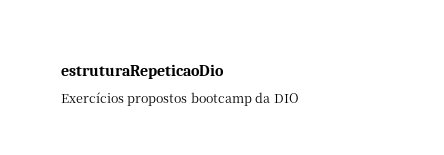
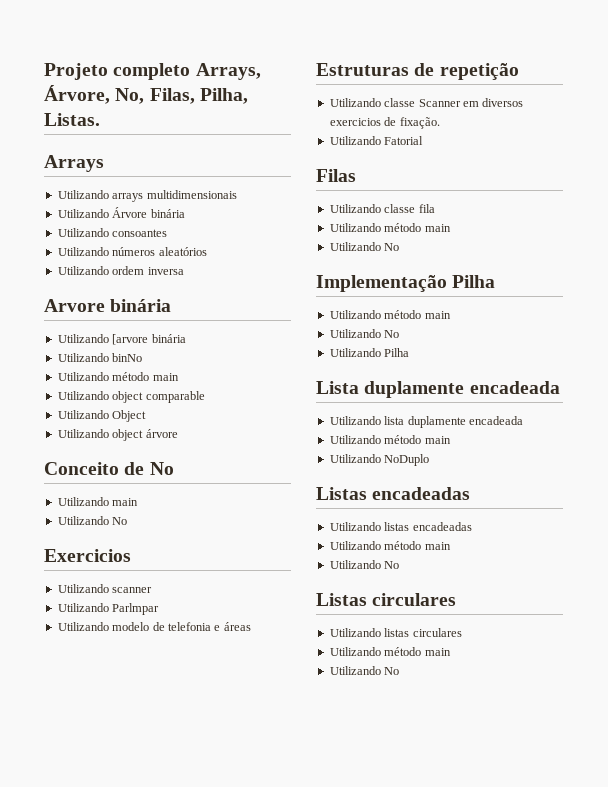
- estruturaRepeticaoDio
- Exercícios propostos bootcamp da DIO
+ Projeto completo Arrays, Árvore, No, Filas, Pilha, Listas.
+ Arrays
+ Utilizando arrays multidimensionais
+ Utilizando Árvore binária
+ Utilizando consoantes
+ Utilizando números aleatórios
+ Utilizando ordem inversa
+ Arvore binária
+ Utilizando [arvore binária
+ Utilizando binNo
+ Utilizando método main
+ Utilizando object comparable
+ Utilizando Object
+ Utilizando object árvore
+ Conceito de No
+ Utilizando main
+ Utilizando No
+ Exercicios
+ Utilizando scanner
+ Utilizando Parlmpar
+ Utilizando modelo de telefonia e áreas
+ Estruturas de repetição
+ Utilizando classe Scanner em diversos exercicios de fixação.
+ Utilizando Fatorial
+ Filas
+ Utilizando classe fila
+ Utilizando método main
+ Utilizando No
+ Implementação Pilha
+ Utilizando método main
+ Utilizando No
+ Utilizando Pilha
+ Lista duplamente encadeada
+ Utilizando lista duplamente encadeada
+ Utilizando método main
+ Utilizando NoDuplo
+ Listas encadeadas
+ Utilizando listas encadeadas
+ Utilizando método main
+ Utilizando No
+ Listas circulares
+ Utilizando listas circulares
+ Utilizando método main
+ Utilizando No

